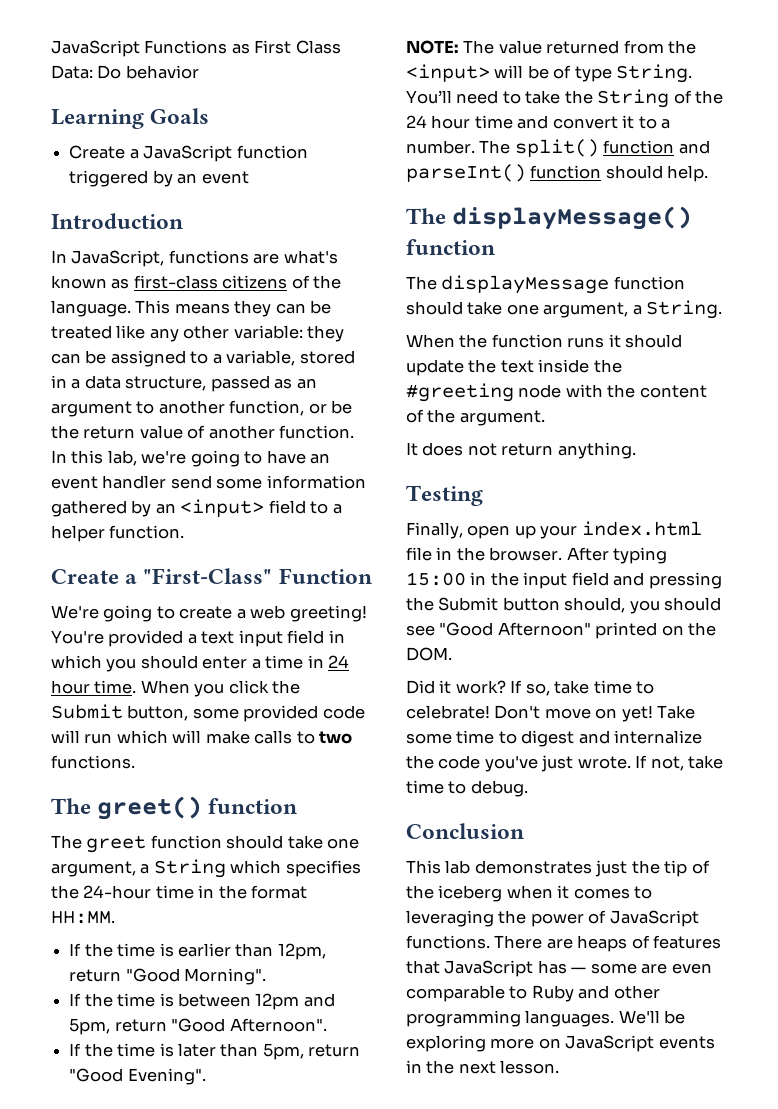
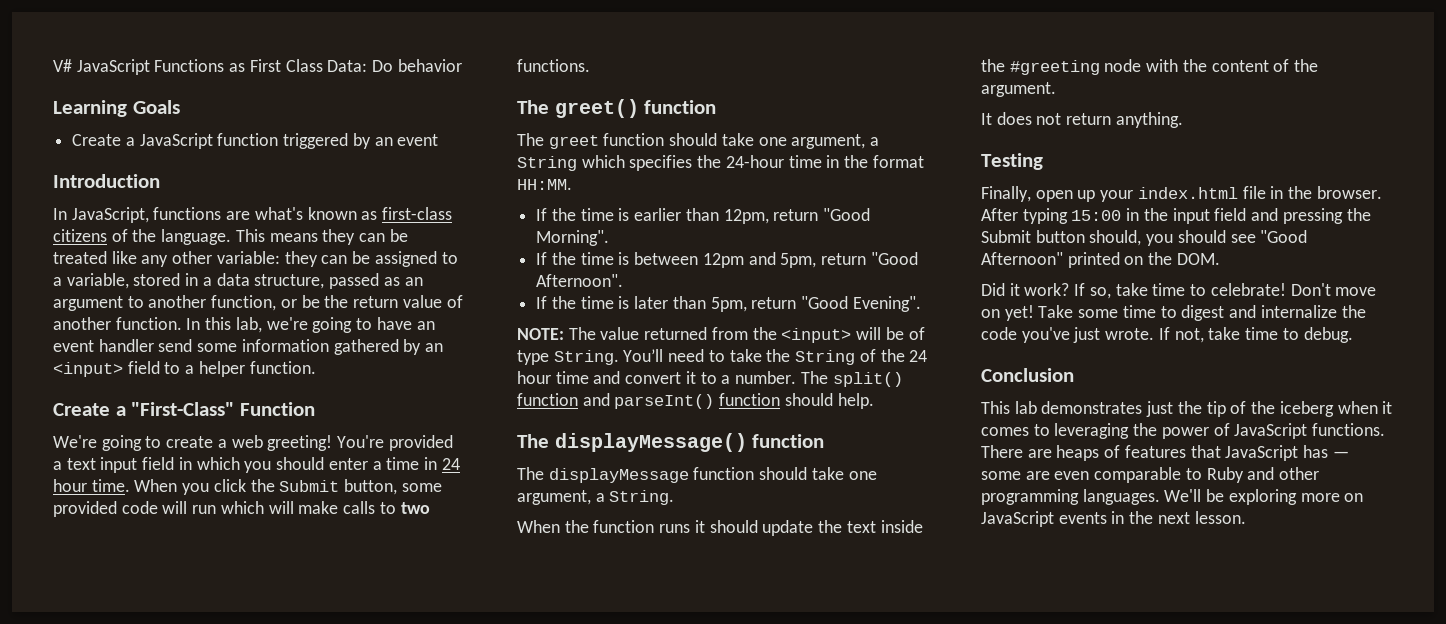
- JavaScript Functions as First Class Data: Do behavior
+ V# JavaScript Functions as First Class Data: Do behavior

